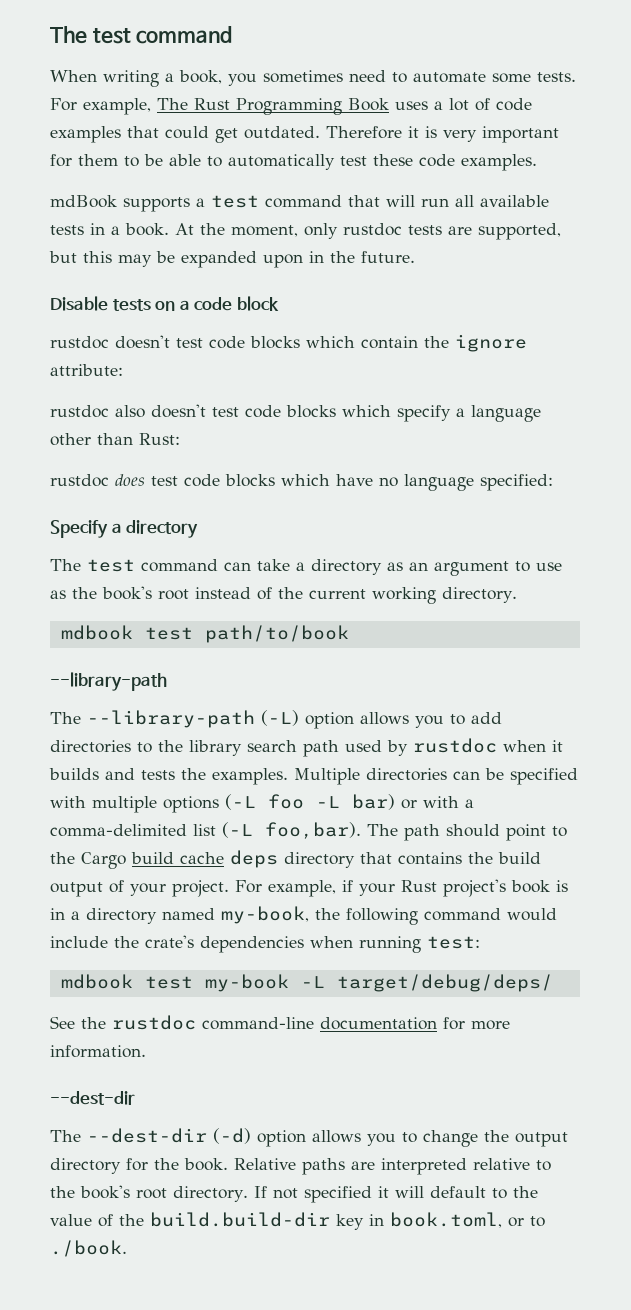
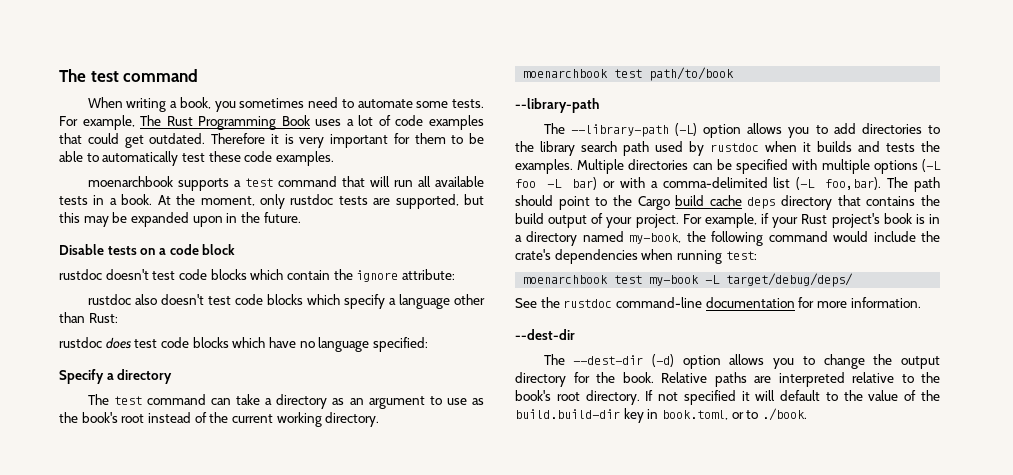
- mdBook supports a test command that will run all available tests in a book.
+ moenarchbook supports a test command that will run all available tests in a book.
- mdbook test path/to/book
+ moenarchbook test path/to/book
- mdbook test my-book -L target/debug/deps/
+ moenarchbook test my-book -L target/debug/deps/

